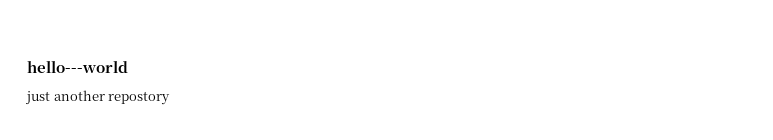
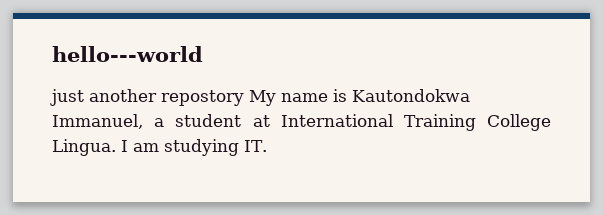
- just another repostory
+ just another repostory My name is Kautondokwa Immanuel, a student at International Training College Lingua. I am studying IT.

